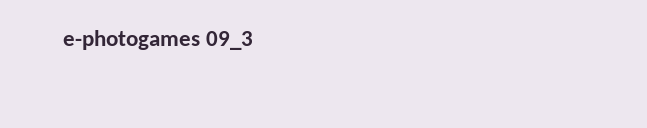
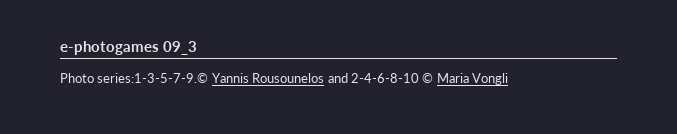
+ Photo series:1-3-5-7-9.© Yannis Rousounelos and 2-4-6-8-10 © Maria Vongli

